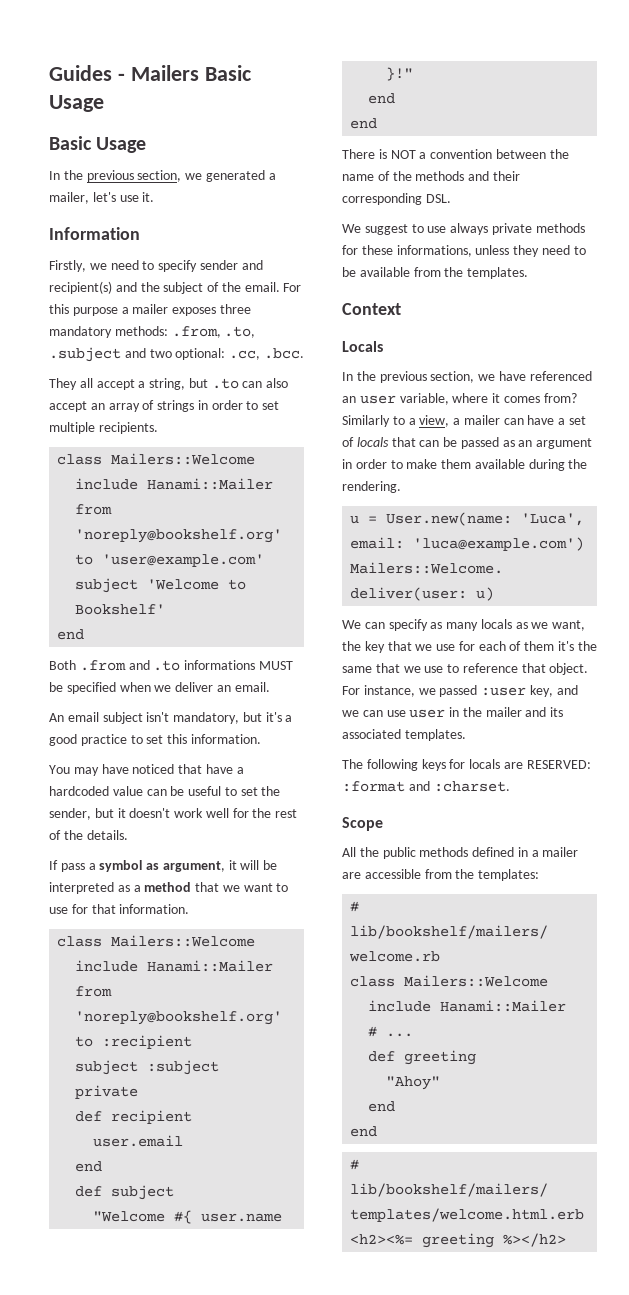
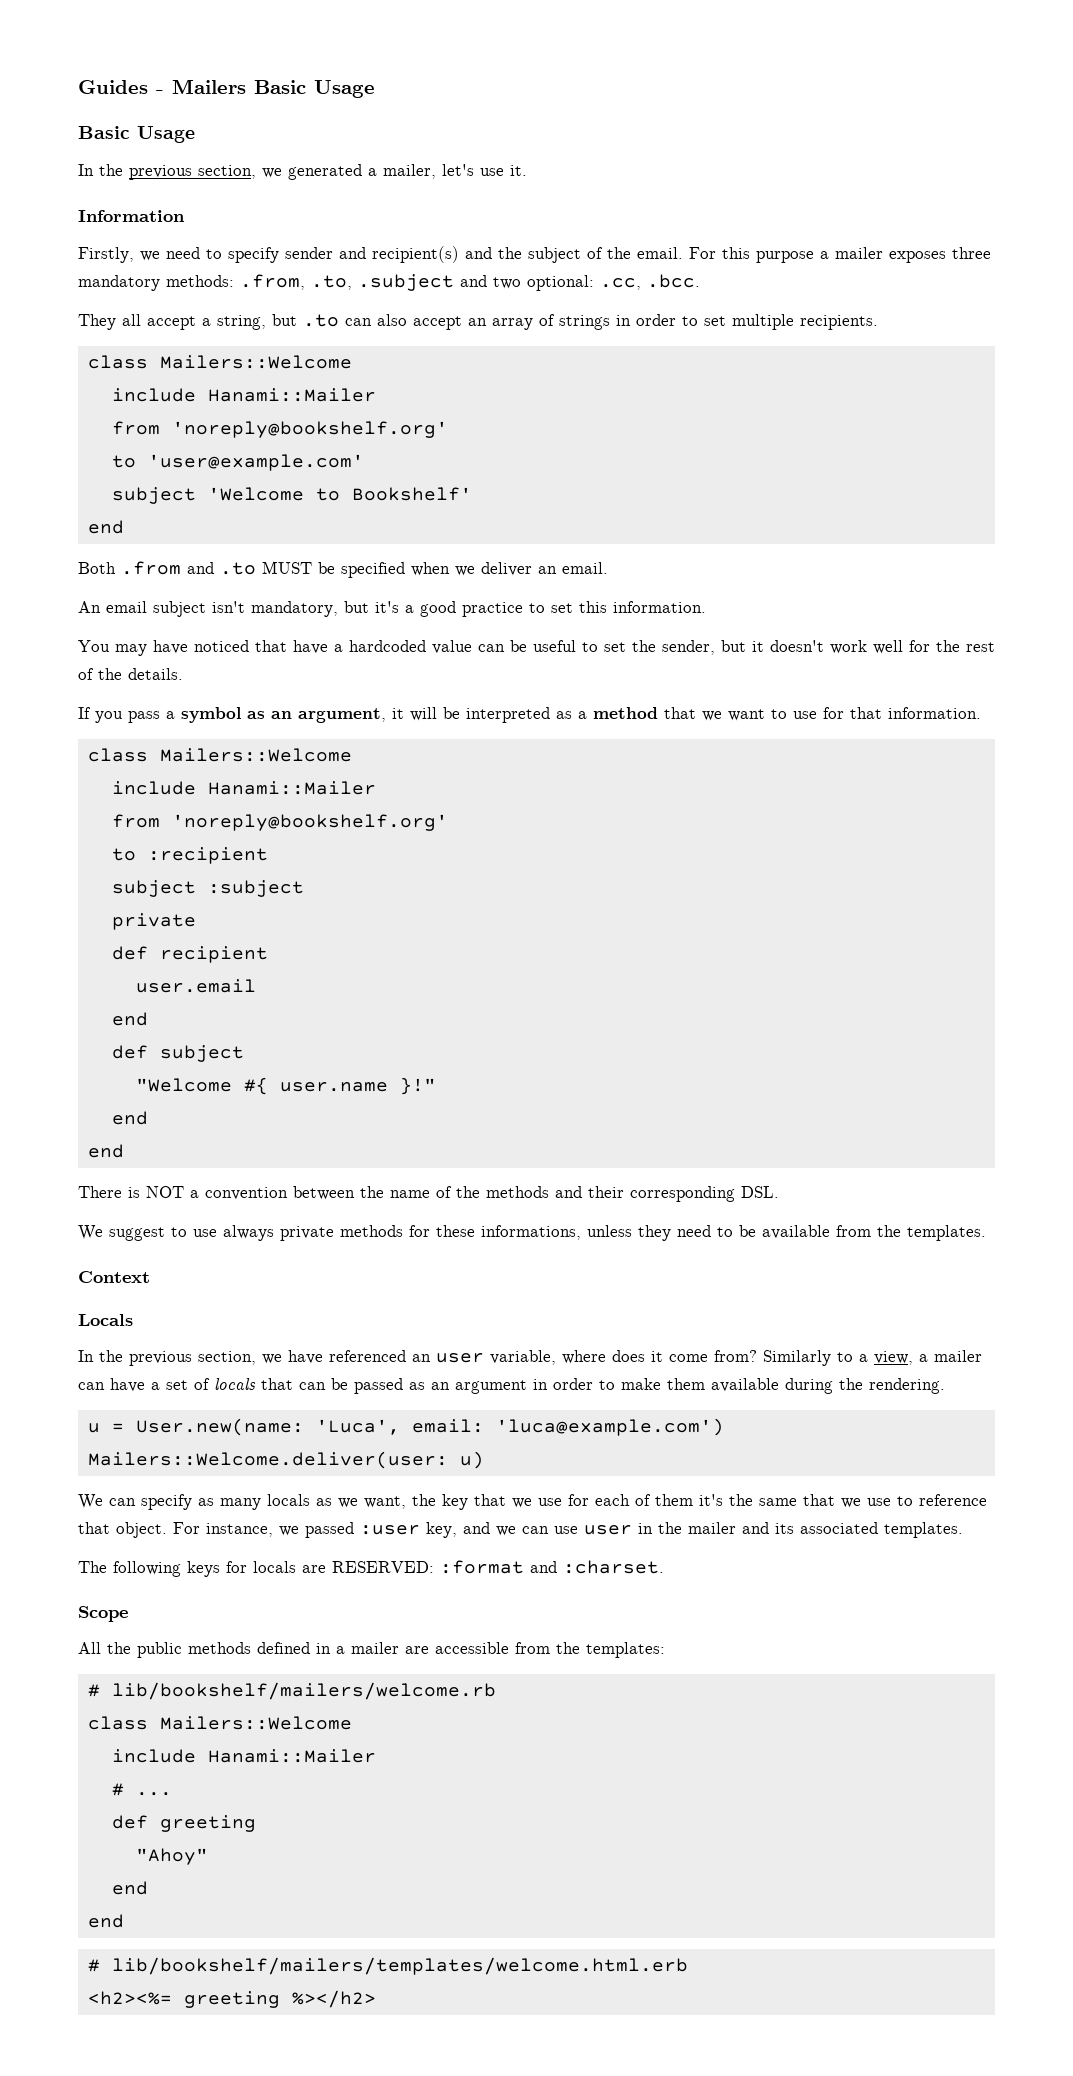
- Both .from and .to informations MUST be specified when we deliver an email.
+ Both .from and .to MUST be specified when we deliver an email.
- If pass a symbol as argument, it will be interpreted as a method that we want to use for that information.
+ If you pass a symbol as an argument, it will be interpreted as a method that we want to use for that information.
- In the previous section, we have referenced an user variable, where it comes from?
+ In the previous section, we have referenced an user variable, where does it come from?

